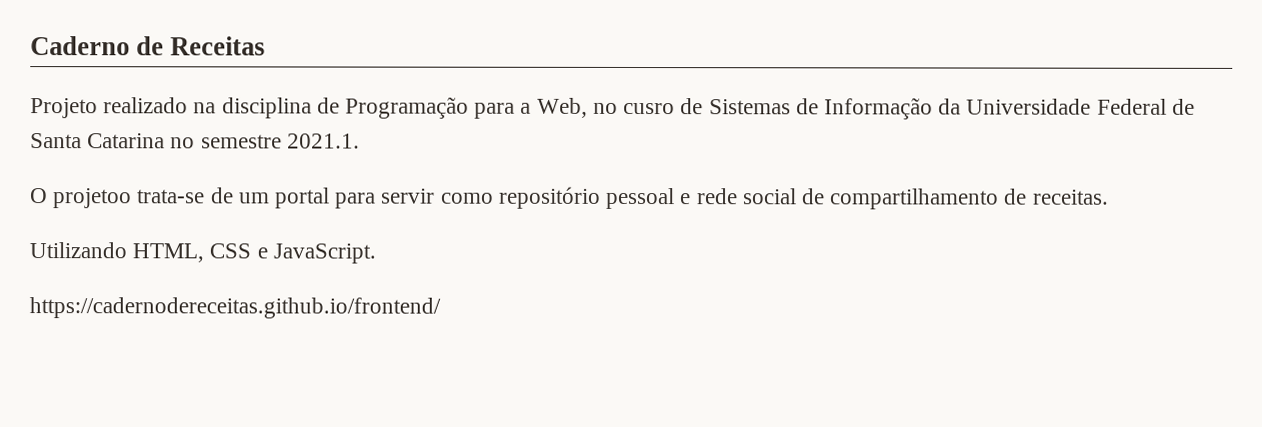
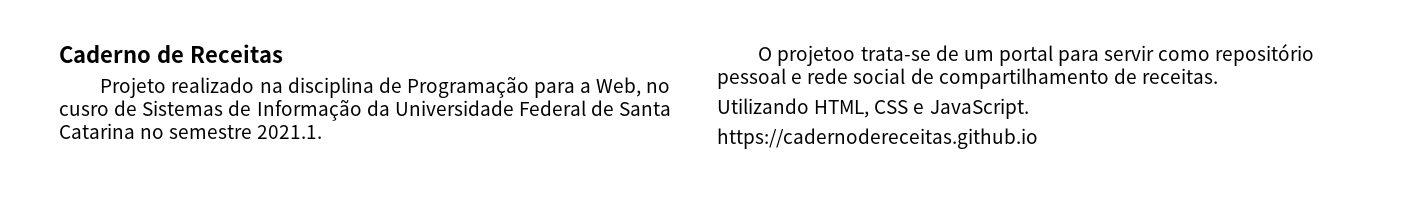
- https://cadernodereceitas.github.io/frontend/
+ https://cadernodereceitas.github.io

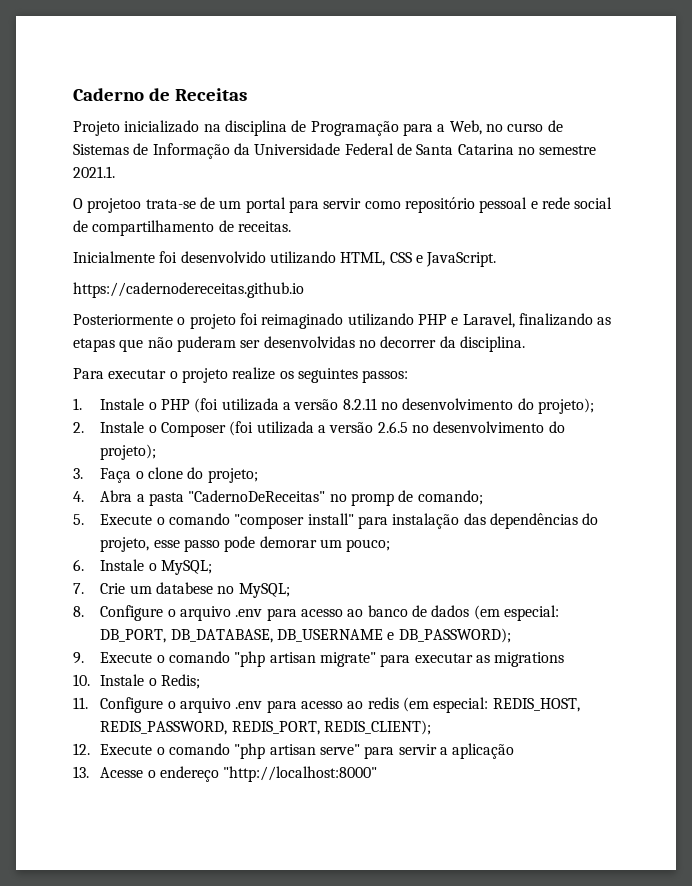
- Projeto realizado na disciplina de Programação para a Web, no cusro de Sistemas de Informação da Universidade Federal de Santa Catarina no semestre 2021.1.
+ Projeto inicializado na disciplina de Programação para a Web, no curso de Sistemas de Informação da Universidade Federal de Santa Catarina no semestre 2021.1.
- Utilizando HTML, CSS e JavaScript.
+ Inicialmente foi desenvolvido utilizando HTML, CSS e JavaScript.
+ Posteriormente o projeto foi reimaginado utilizando PHP e Laravel, finalizando as etapas que não puderam ser desenvolvidas no decorrer da disciplina.
+ Para executar o projeto realize os seguintes passos:
+ 1. Instale o PHP (foi utilizada a versão 8.2.11 no desenvolvimento do projeto);
+ 2. Instale o Composer (foi utilizada a versão 2.6.5 no desenvolvimento do projeto);
+ 3. Faça o clone do projeto;
+ 4. Abra a pasta "CadernoDeReceitas" no promp de comando;
+ 5. Execute o comando "composer install" para instalação das dependências do projeto, esse passo pode demorar um pouco;
+ 6. Instale o MySQL;
+ 7. Crie um databese no MySQL;
+ 8. Configure o arquivo .env para acesso ao banco de dados (em especial: DB_PORT, DB_DATABASE, DB_USERNAME e DB_PASSWORD);
+ 9. Execute o comando "php artisan migrate" para executar as migrations
+ 10. Instale o Redis;
+ 11. Configure o arquivo .env para acesso ao redis (em especial: REDIS_HOST, REDIS_PASSWORD, REDIS_PORT, REDIS_CLIENT);
+ 12. Execute o comando "php artisan serve" para servir a aplicação
+ 13. Acesse o endereço "http://localhost:8000"

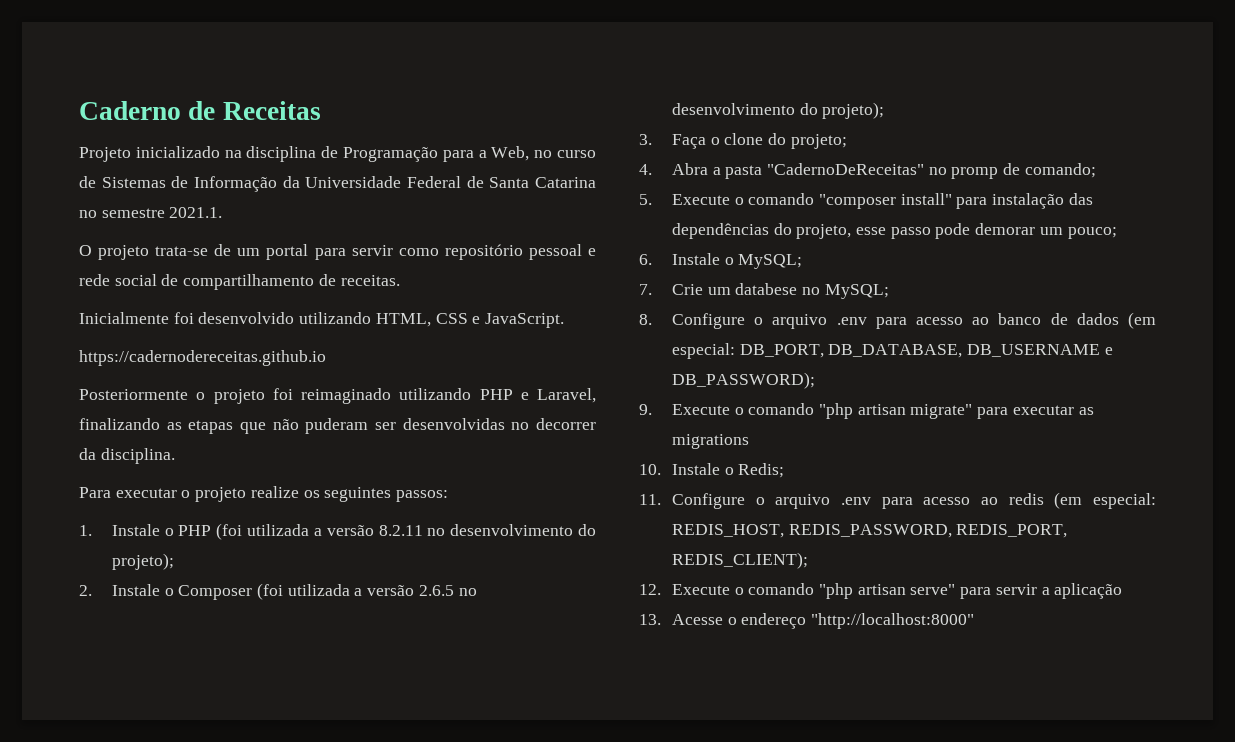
- O projetoo trata-se de um portal para servir como repositório pessoal e rede social de compartilhamento de receitas.
+ O projeto trata-se de um portal para servir como repositório pessoal e rede social de compartilhamento de receitas.

